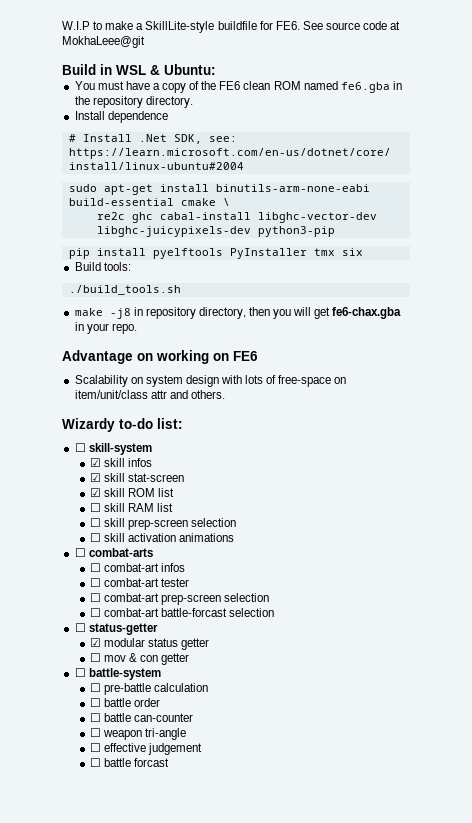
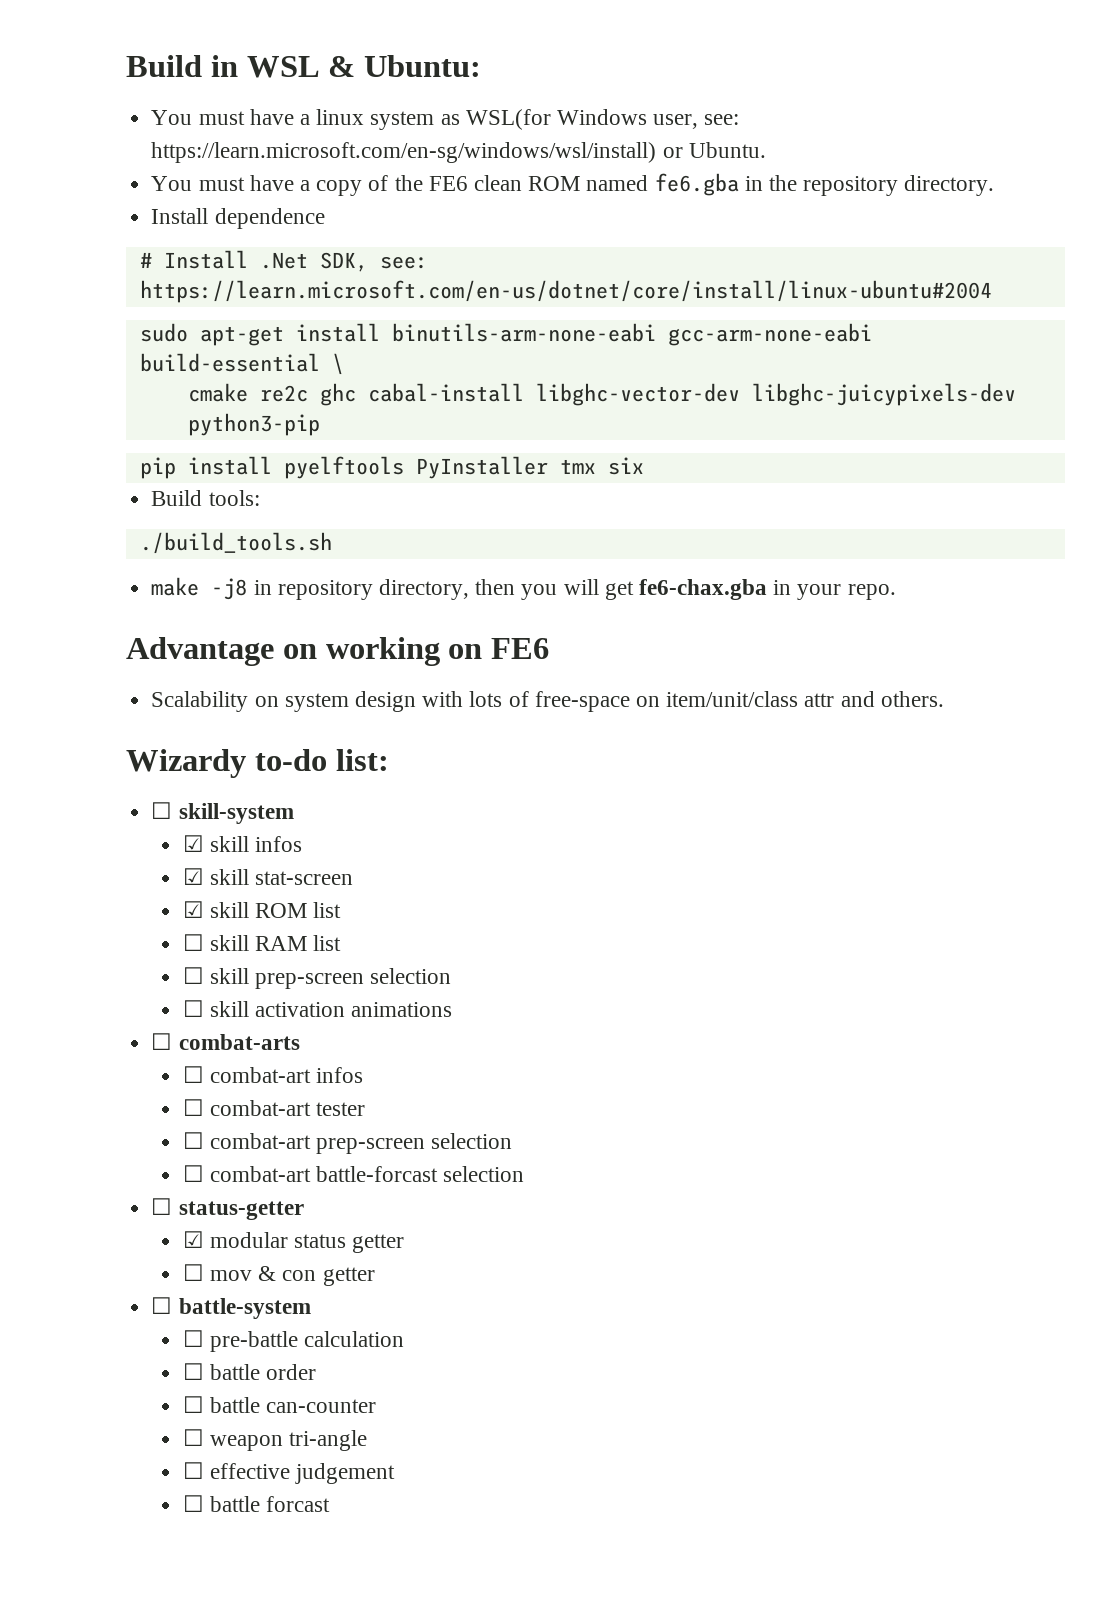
- W.I.P to make a SkillLite-style buildfile for FE6. See source code at MokhaLeee@git
+ You must have a linux system as WSL(for Windows user, see: https://learn.microsoft.com/en-sg/windows/wsl/install) or Ubuntu.
- sudo apt-get install binutils-arm-none-eabi build-essential cmake \
+ sudo apt-get install binutils-arm-none-eabi gcc-arm-none-eabi build-essential \
- re2c ghc cabal-install libghc-vector-dev libghc-juicypixels-dev python3-pip
+ cmake re2c ghc cabal-install libghc-vector-dev libghc-juicypixels-dev python3-pip

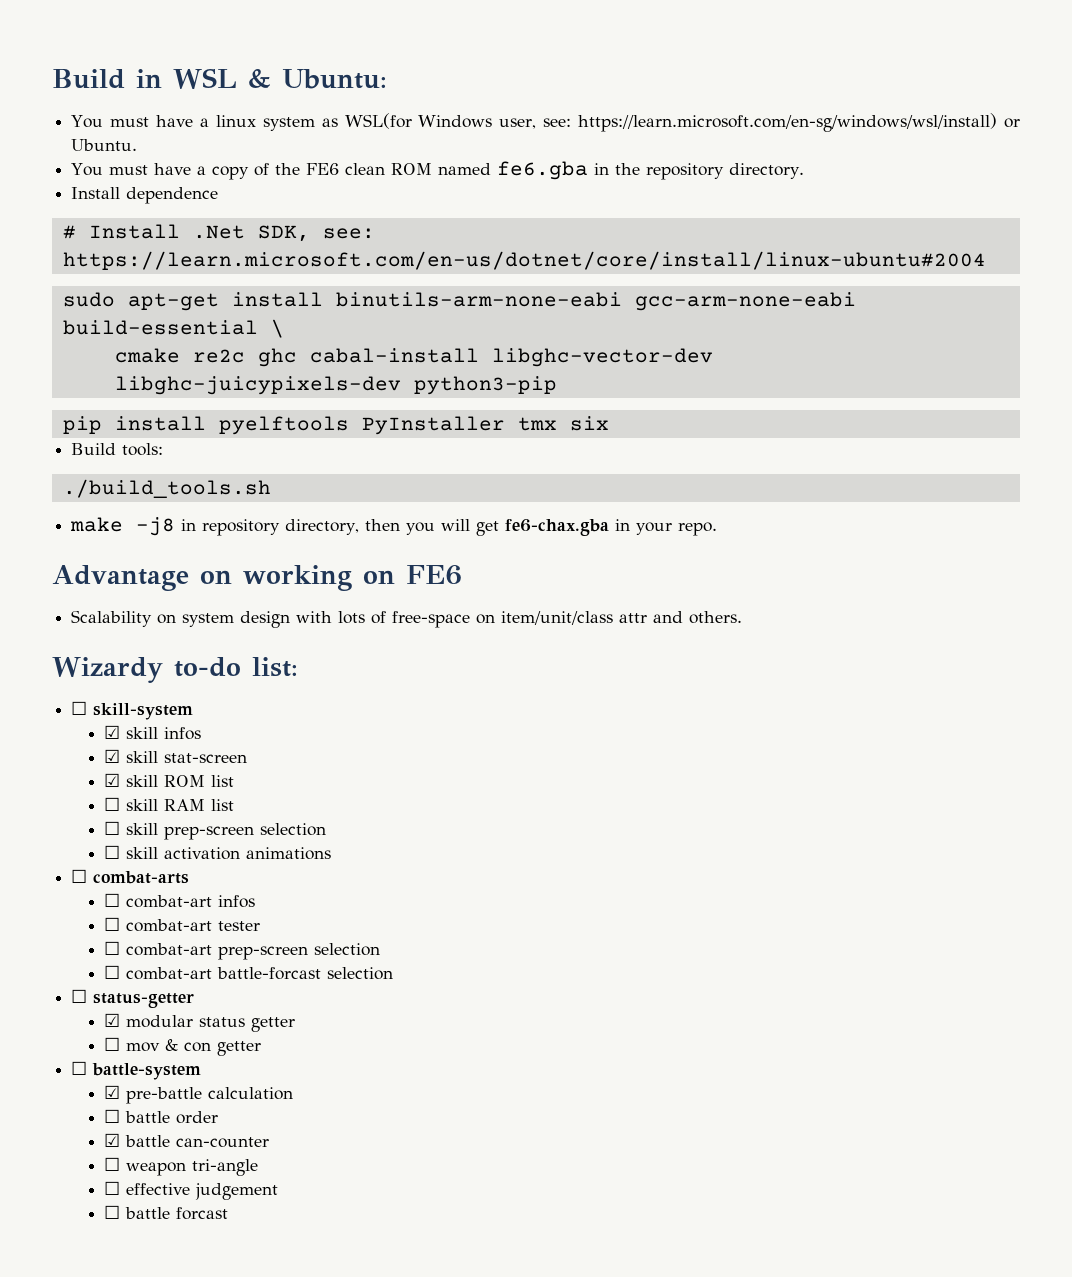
- ☐ pre-battle calculation
+ ☑ pre-battle calculation
- ☐ battle can-counter
+ ☑ battle can-counter

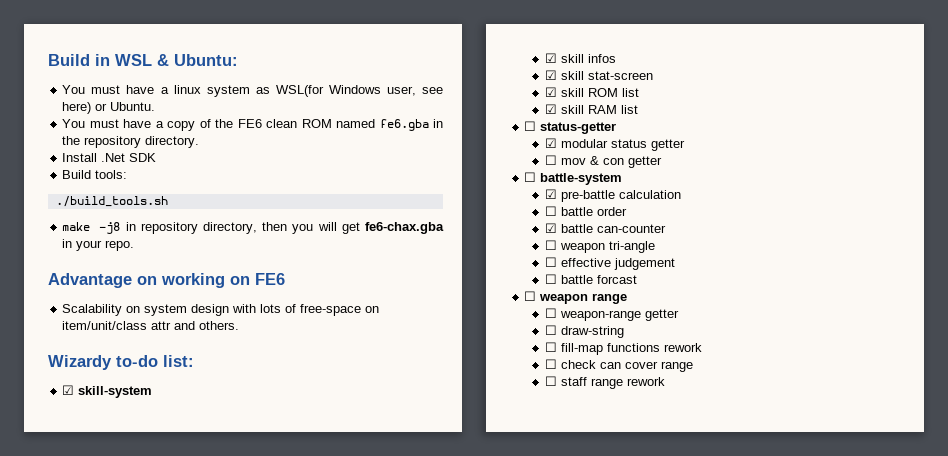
- You must have a linux system as WSL(for Windows user, see: https://learn.microsoft.com/en-sg/windows/wsl/install) or Ubuntu.
+ You must have a linux system as WSL(for Windows user, see here) or Ubuntu.
- Install dependence
- # Install .Net SDK, see: https://learn.microsoft.com/en-us/dotnet/core/install/linux-ubuntu#2004
- sudo apt-get install binutils-arm-none-eabi gcc-arm-none-eabi build-essential \
- cmake re2c ghc cabal-install libghc-vector-dev libghc-juicypixels-dev python3-pip
- pip install pyelftools PyInstaller tmx six
+ Install .Net SDK
- ☐ skill-system
+ ☑ skill-system
- ☐ skill RAM list
+ ☑ skill RAM list
- ☐ skill prep-screen selection
- ☐ skill activation animations
- ☐ combat-arts
- ☐ combat-art infos
- ☐ combat-art tester
- ☐ combat-art prep-screen selection
- ☐ combat-art battle-forcast selection
+ ☐ weapon range
+ ☐ weapon-range getter
+ ☐ draw-string
+ ☐ fill-map functions rework
+ ☐ check can cover range
+ ☐ staff range rework

